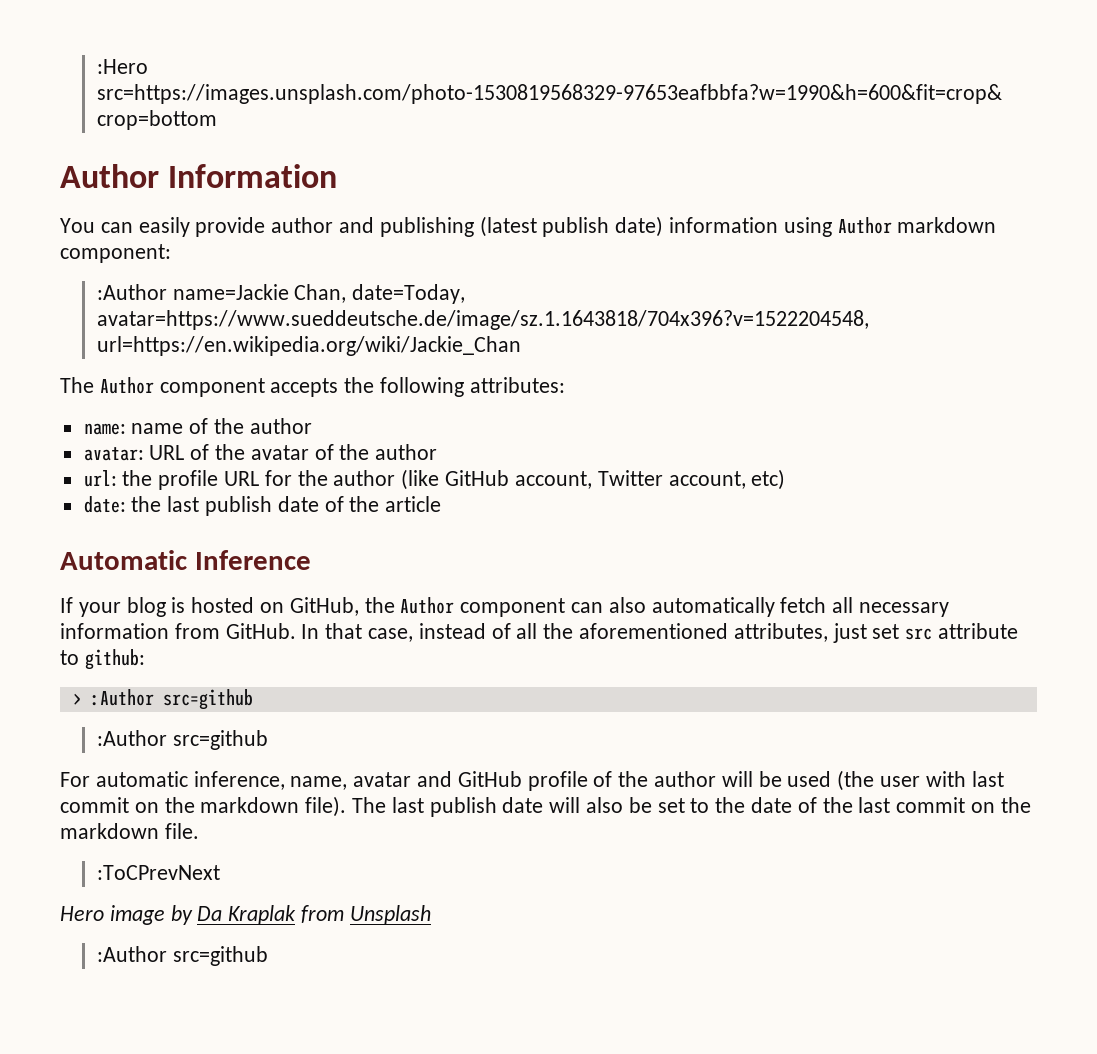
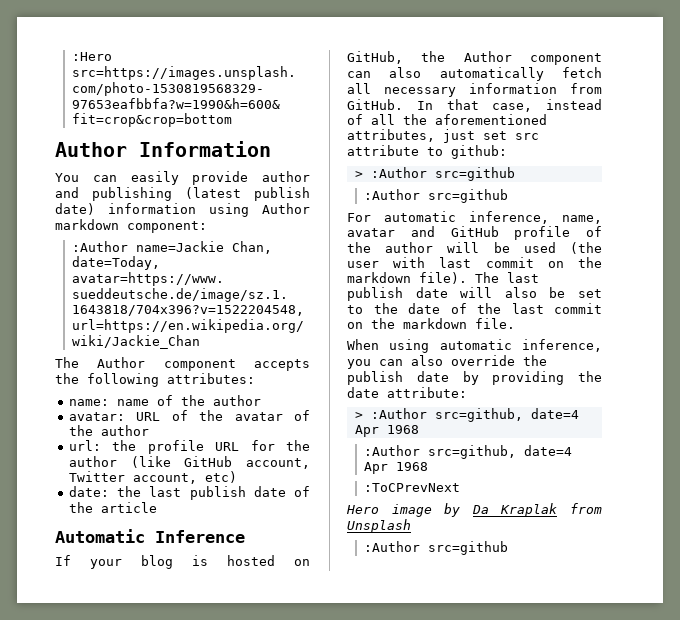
+ When using automatic inference, you can also override the publish date by providing the date attribute:
+ > :Author src=github, date=4 Apr 1968
+ :Author src=github, date=4 Apr 1968

